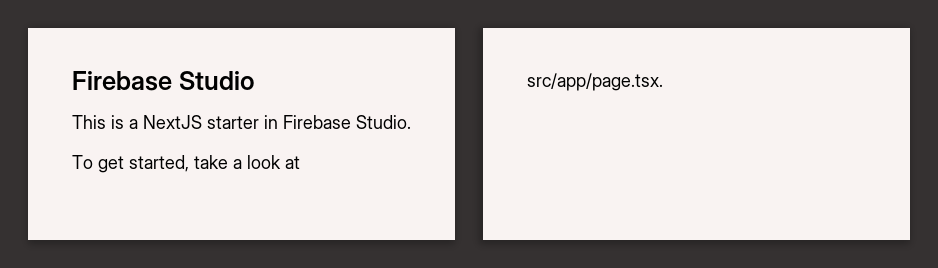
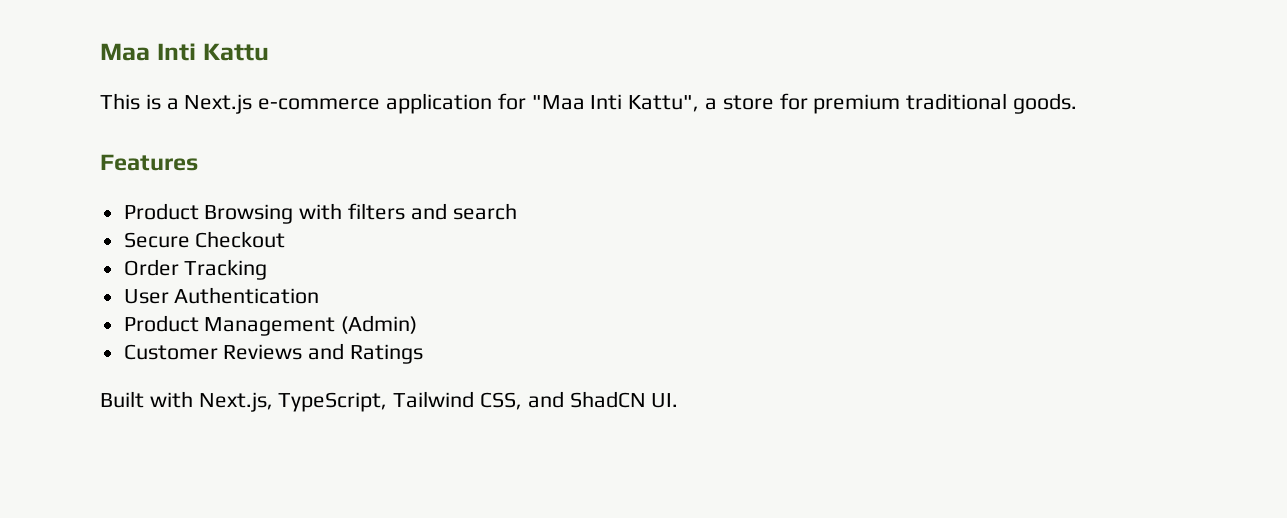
- Firebase Studio
+ Maa Inti Kattu
- This is a NextJS starter in Firebase Studio.
- To get started, take a look at src/app/page.tsx.
+ This is a Next.js e-commerce application for "Maa Inti Kattu", a store for premium traditional goods.
+ Features
+ Product Browsing with filters and search
+ Secure Checkout
+ Order Tracking
+ User Authentication
+ Product Management (Admin)
+ Customer Reviews and Ratings
+ Built with Next.js, TypeScript, Tailwind CSS, and ShadCN UI.

